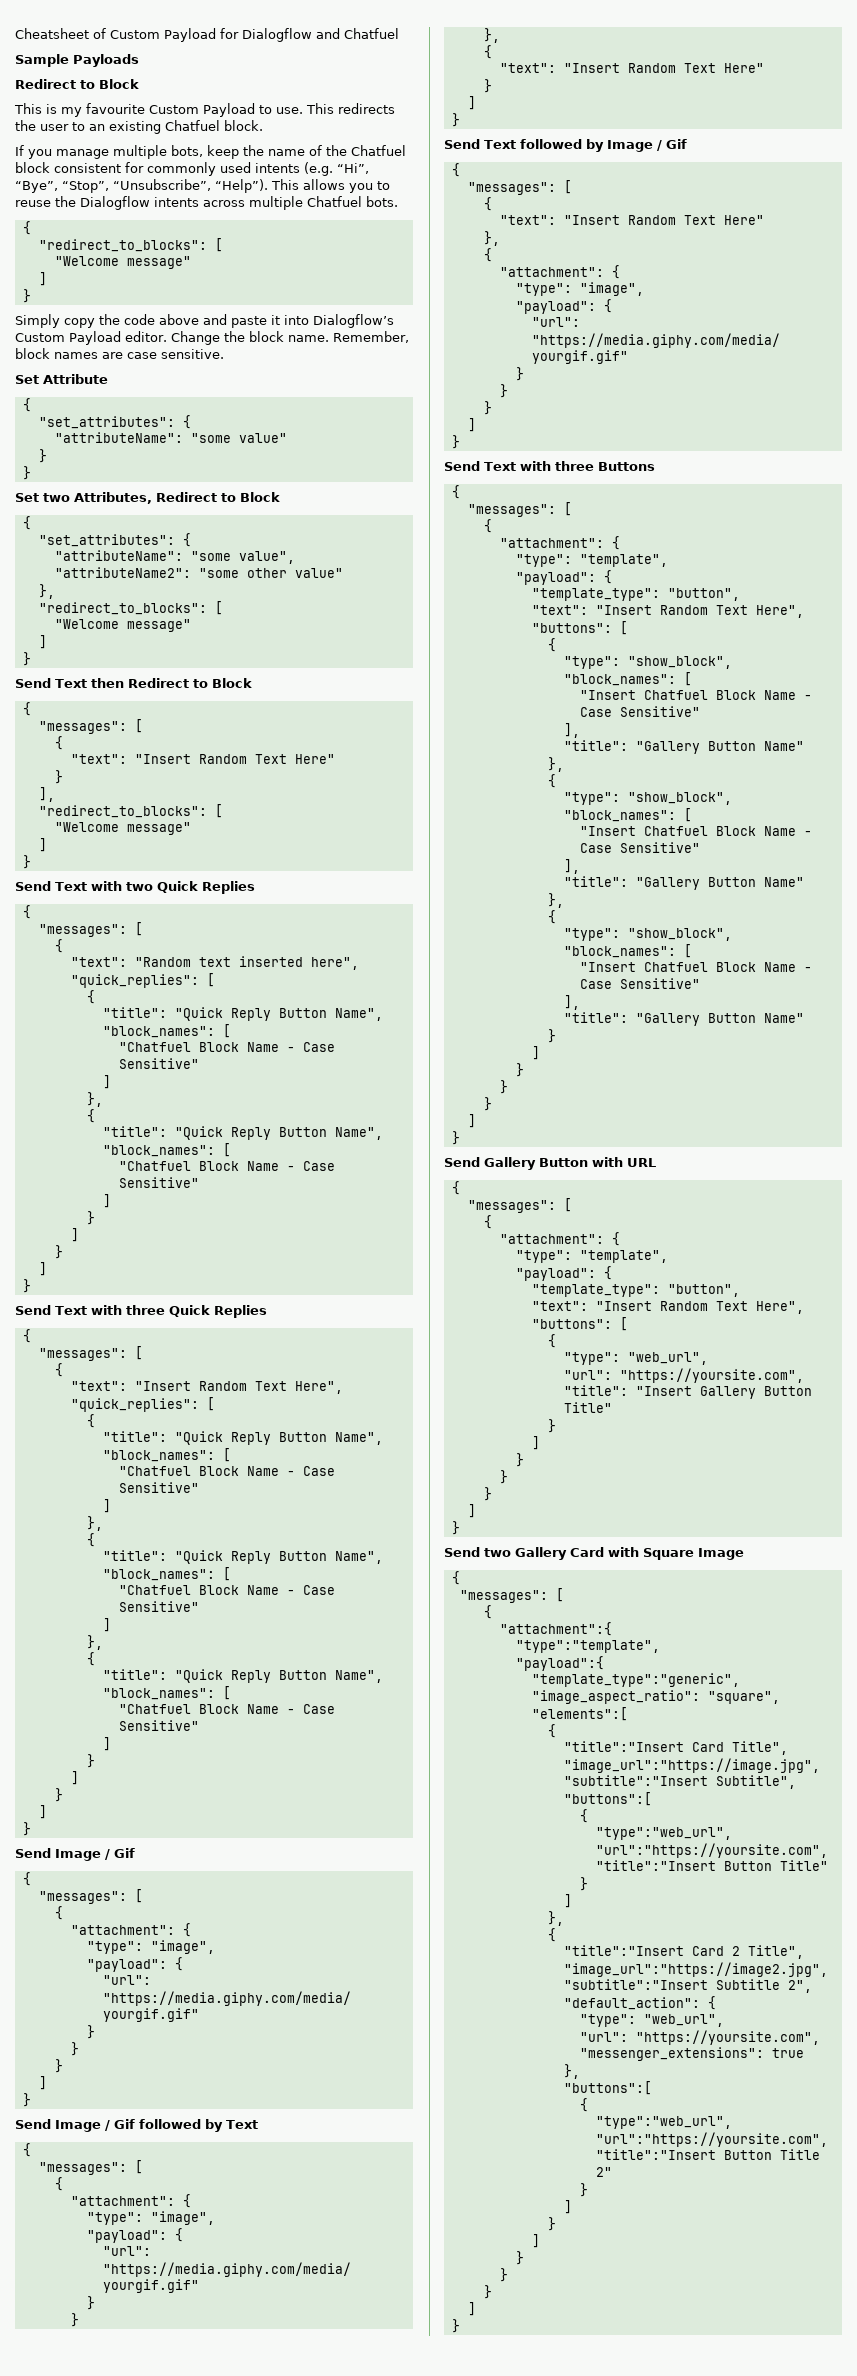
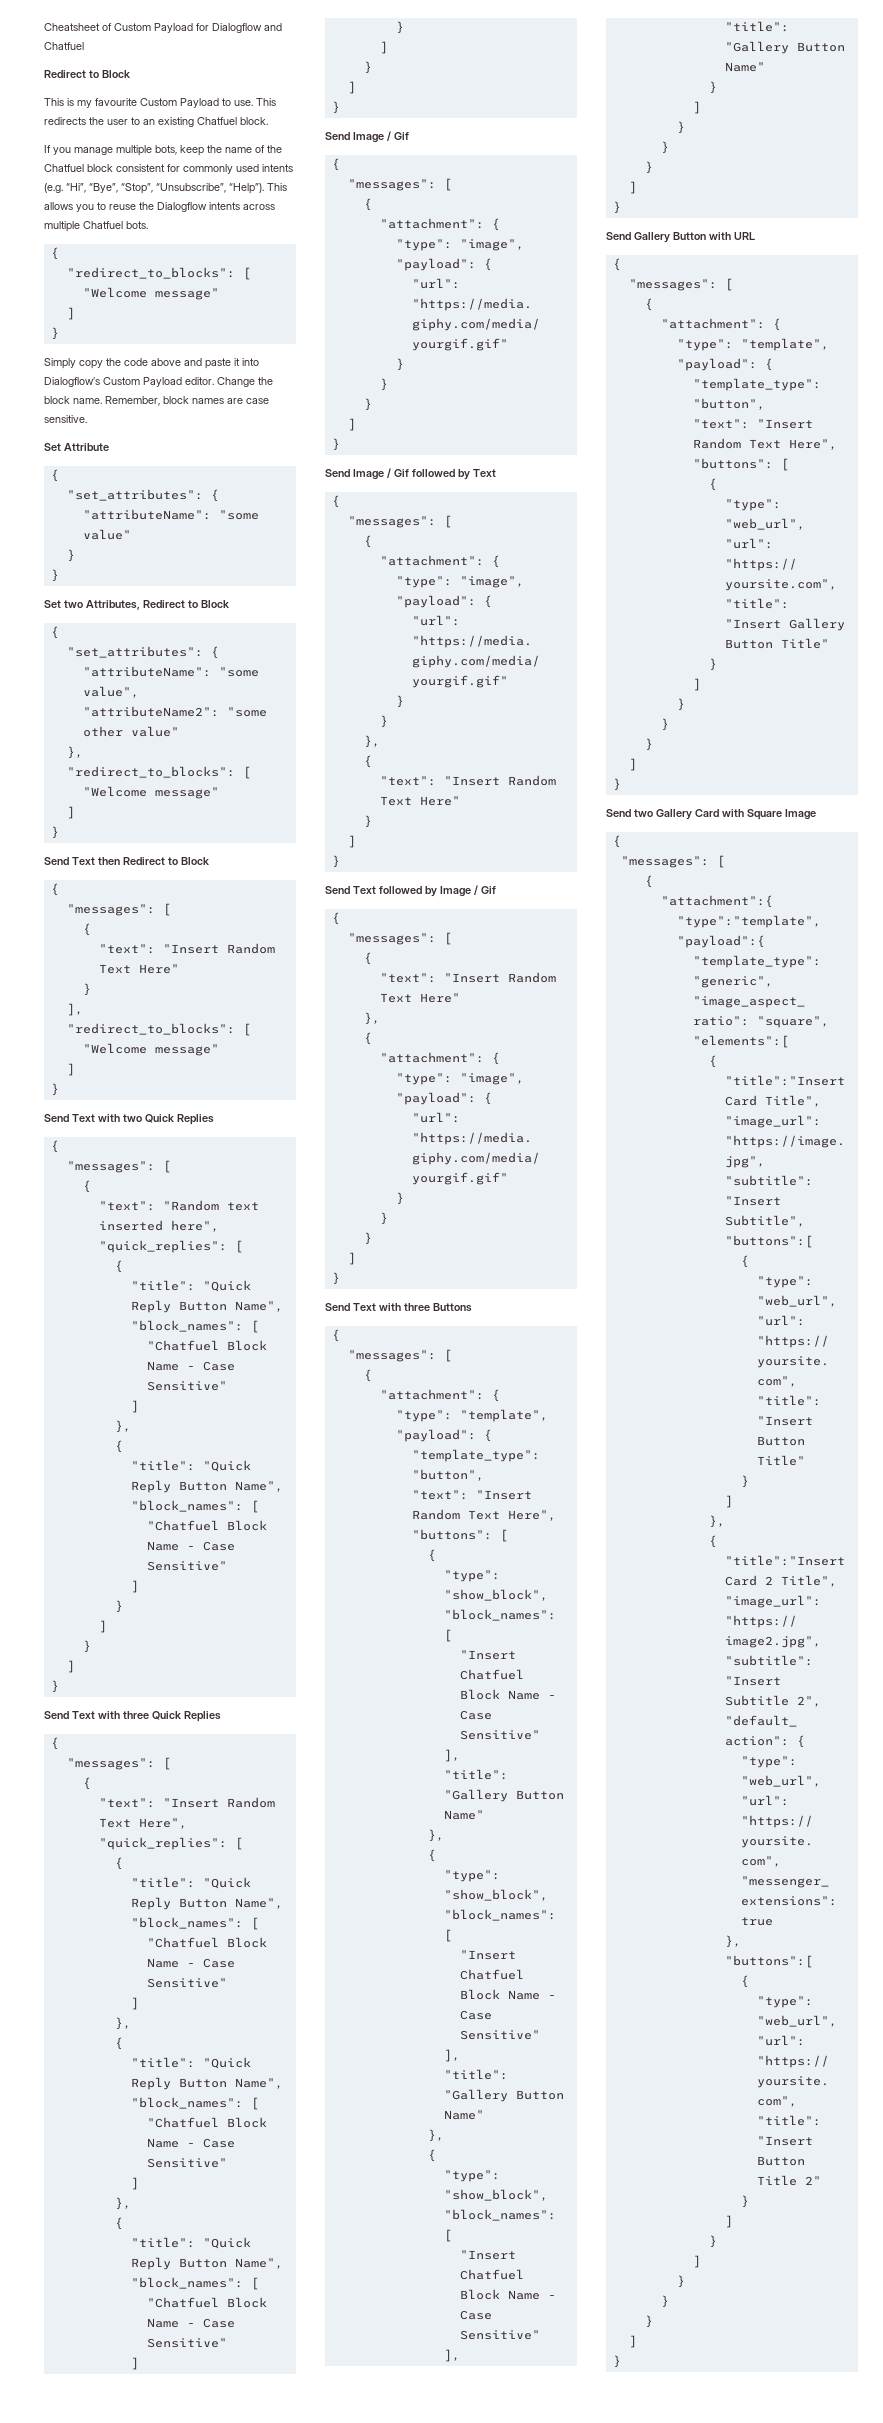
- Sample Payloads

